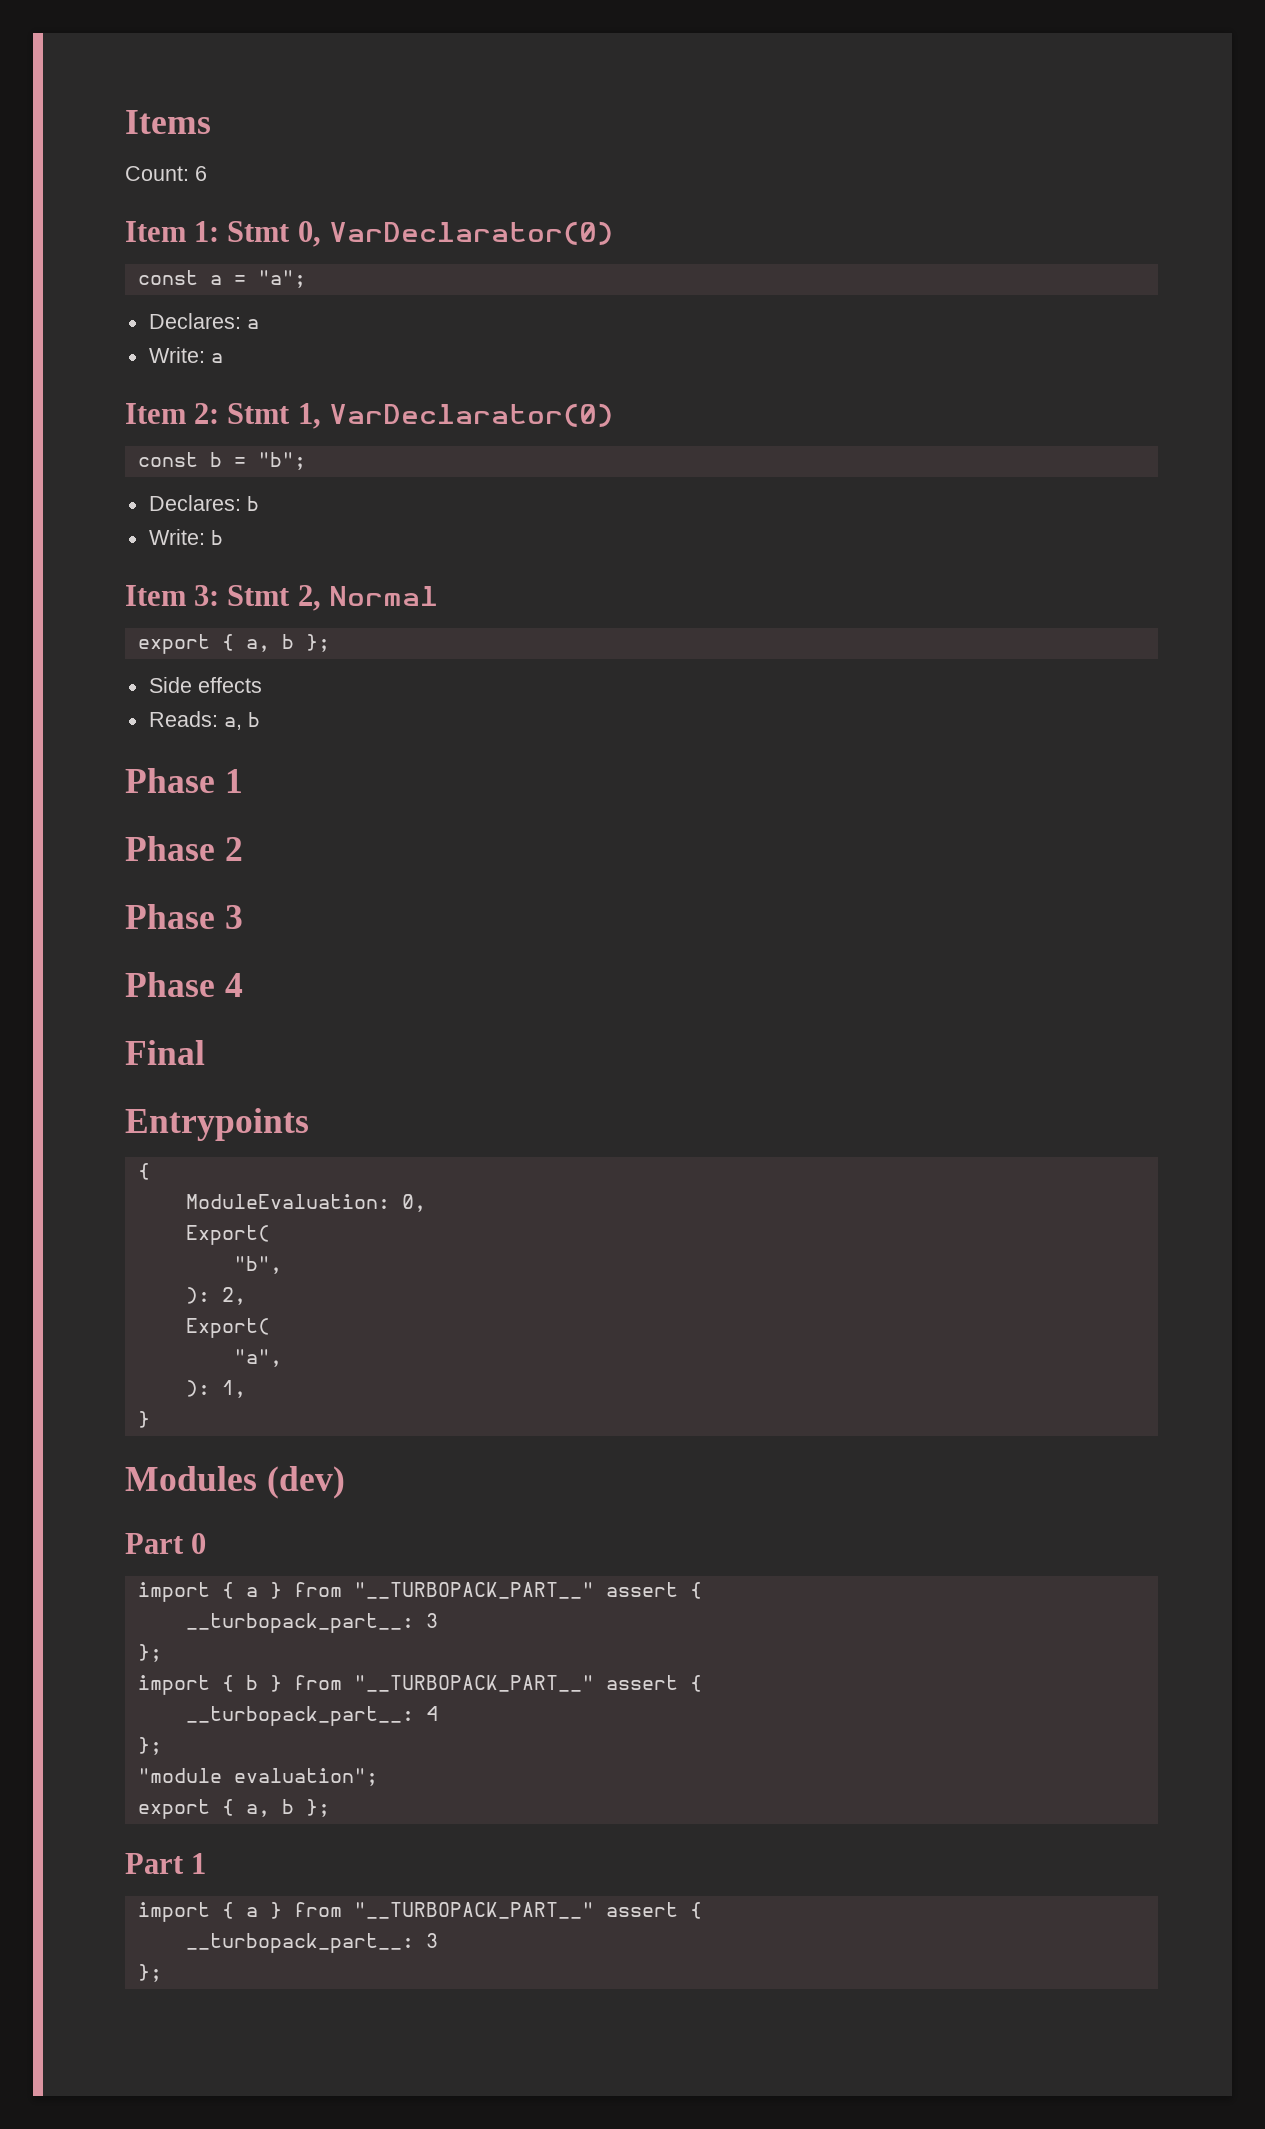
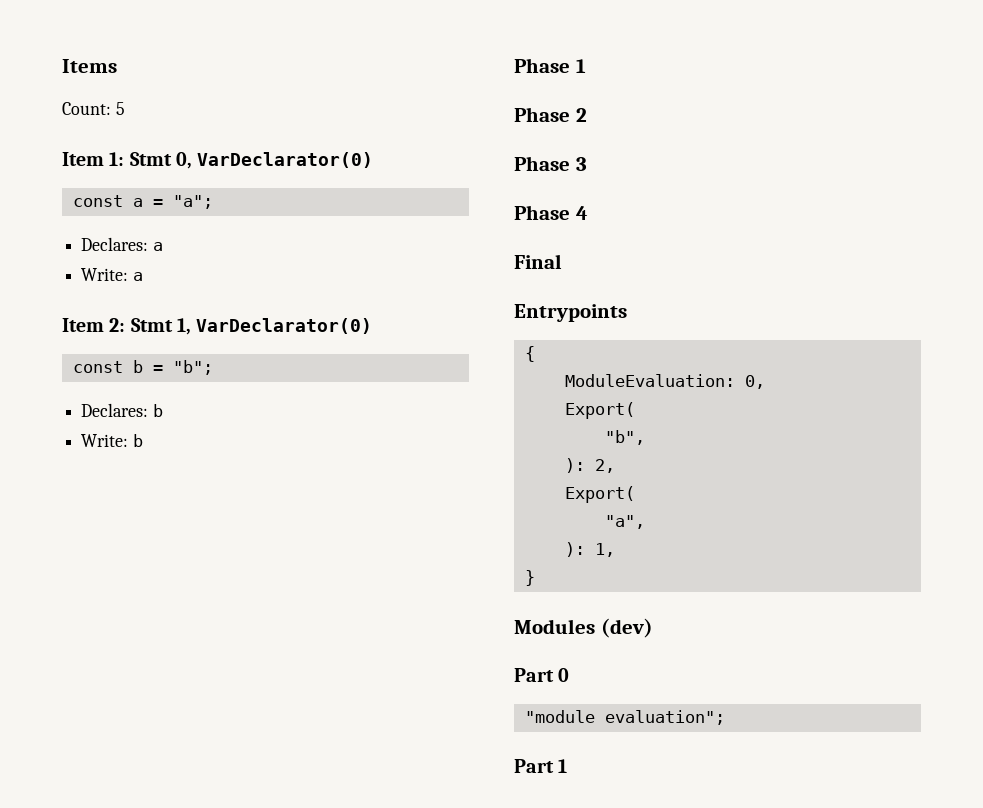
- Count: 6
+ Count: 5
- Item 3: Stmt 2, Normal
- export { a, b };
- Side effects
- Reads: a, b
  Part 0
- import { a } from "__TURBOPACK_PART__" assert {
- __turbopack_part__: 3
- };
- import { b } from "__TURBOPACK_PART__" assert {
- __turbopack_part__: 4
- };
  "module evaluation";
- export { a, b };
  Part 1
- import { a } from "__TURBOPACK_PART__" assert {
- __turbopack_part__: 3
- };

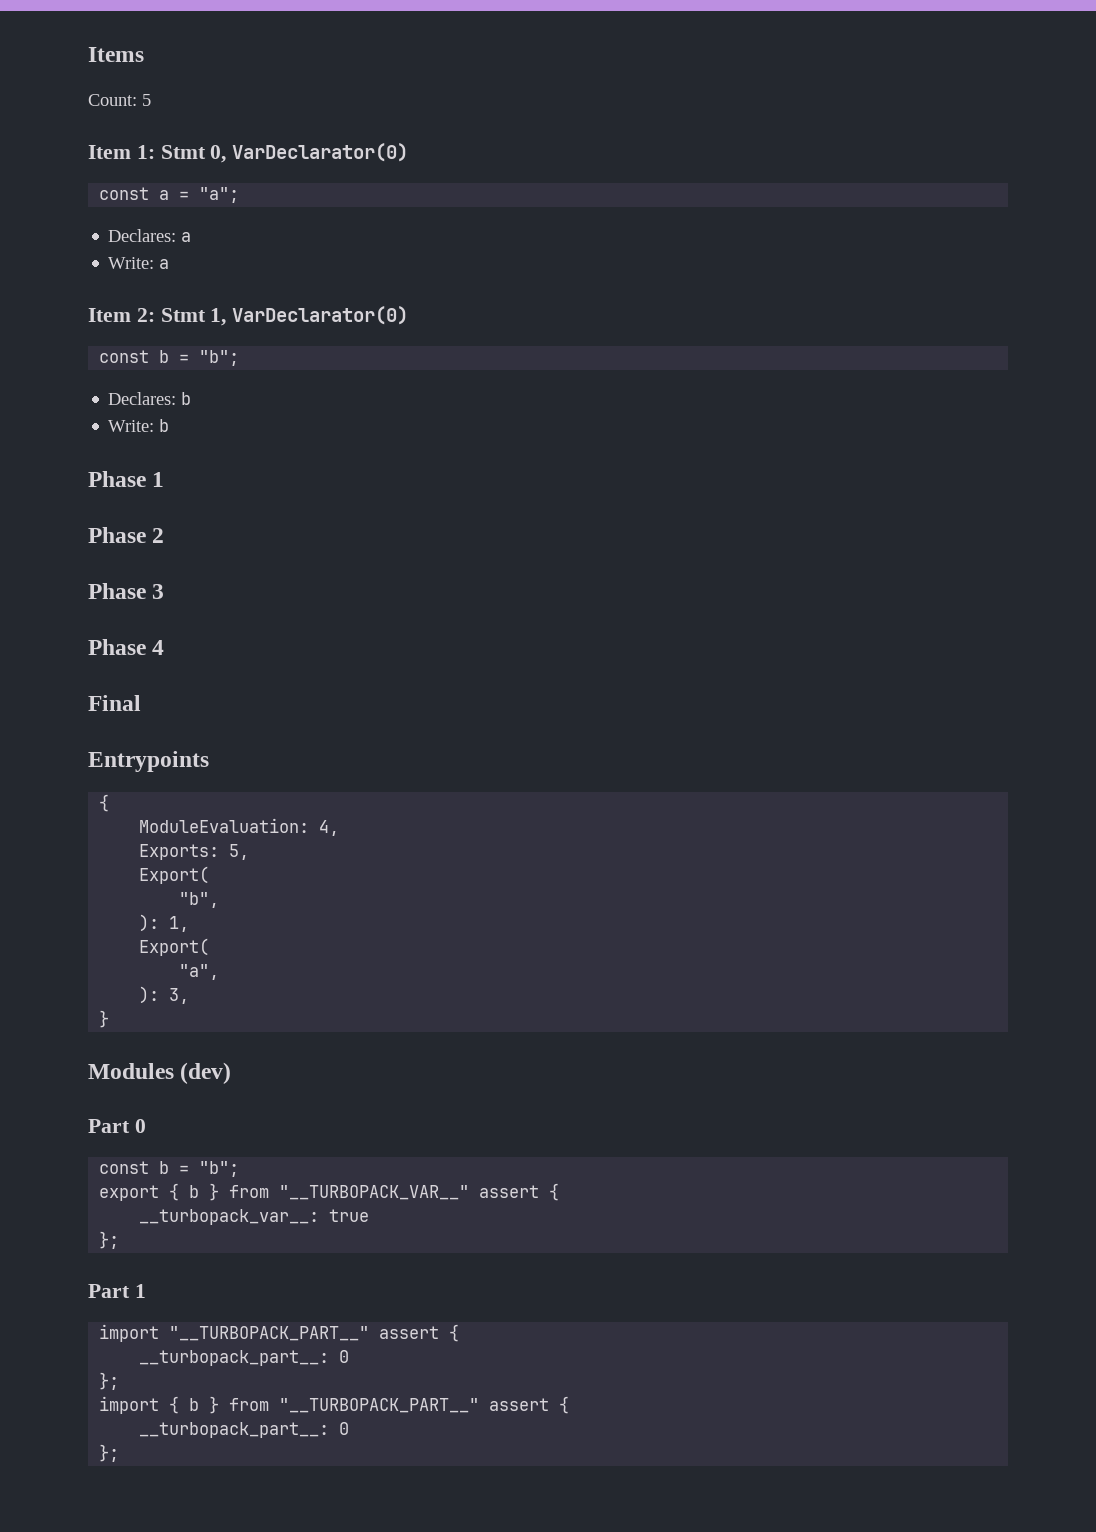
- ModuleEvaluation: 0,
+ ModuleEvaluation: 4,
+ Exports: 5,
- ): 2,
+ ): 1,
- ): 1,
+ ): 3,
  Part 0
- "module evaluation";
+ const b = "b";
+ export { b } from "__TURBOPACK_VAR__" assert {
+ __turbopack_var__: true
+ };
  Part 1
+ import "__TURBOPACK_PART__" assert {
+ __turbopack_part__: 0
+ };
+ import { b } from "__TURBOPACK_PART__" assert {
+ __turbopack_part__: 0
+ };

